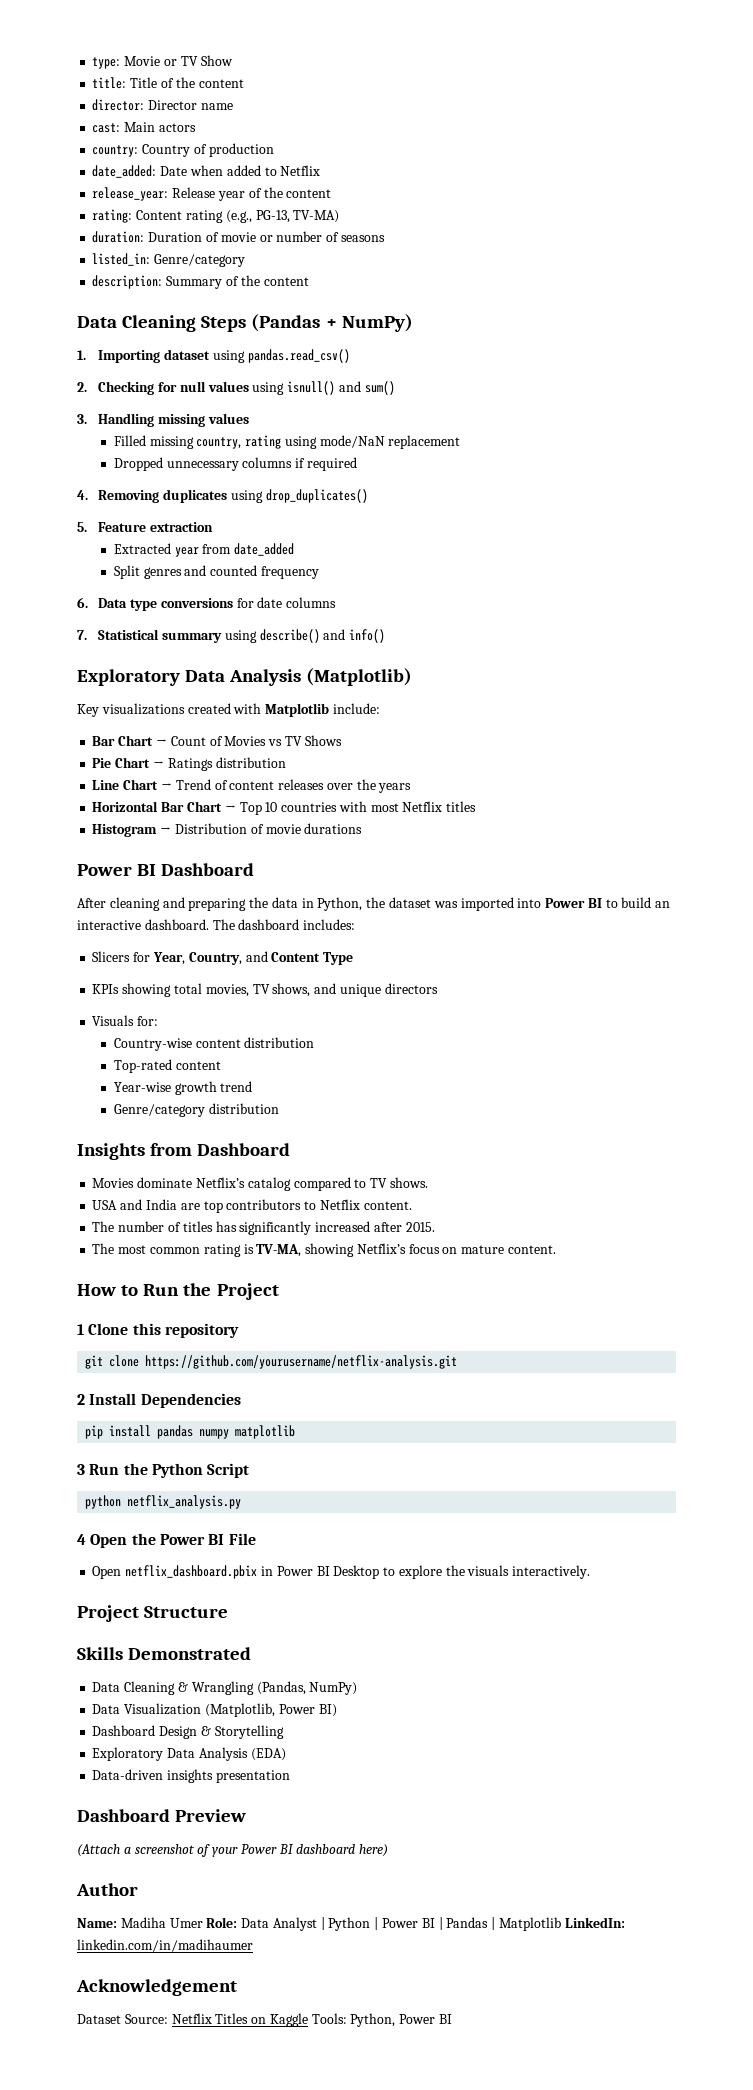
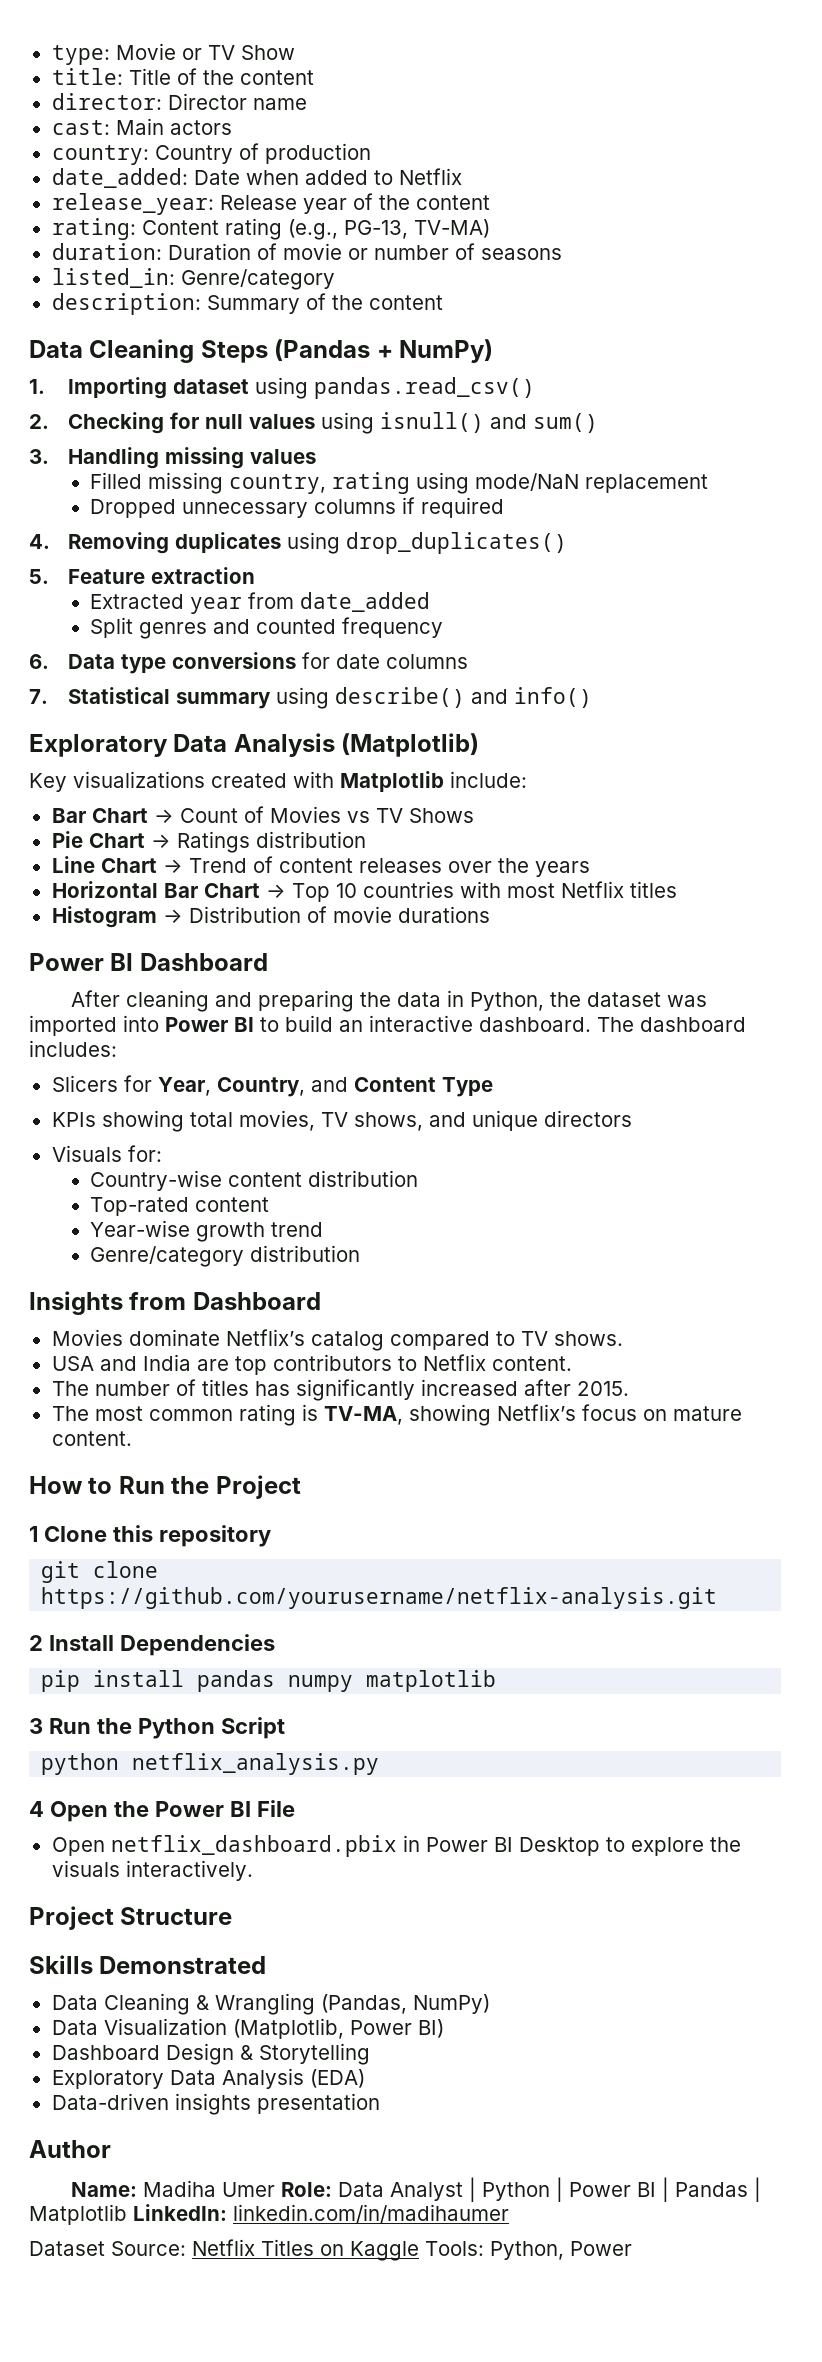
- Dashboard Preview
- (Attach a screenshot of your Power BI dashboard here)
- Acknowledgement
- Dataset Source: Netflix Titles on Kaggle Tools: Python, Power BI
+ Dataset Source: Netflix Titles on Kaggle Tools: Python, Power

